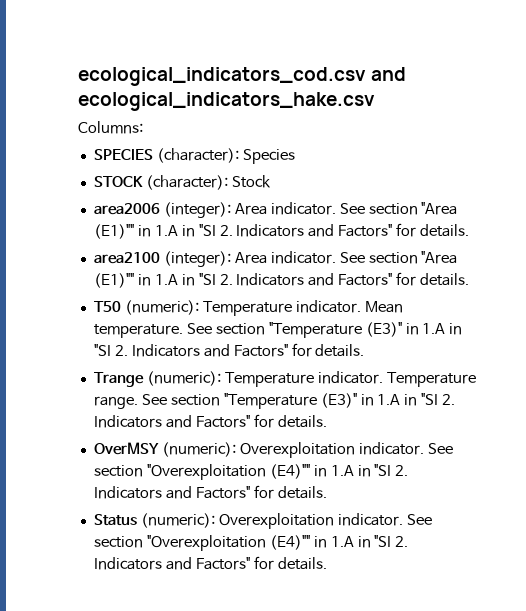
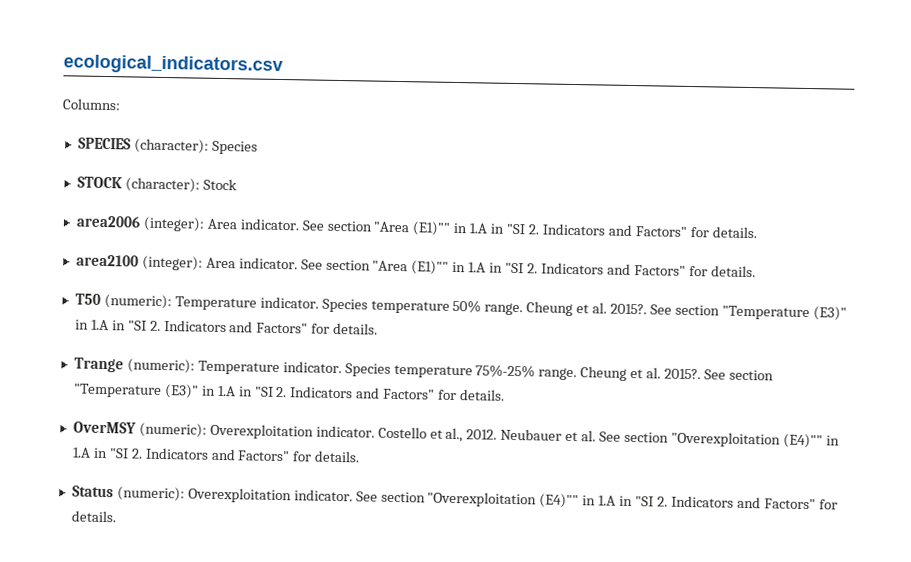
- ecological_indicators_cod.csv and ecological_indicators_hake.csv
+ ecological_indicators.csv
- Mean temperature.
+ Species temperature 50% range. Cheung et al. 2015?.
- Temperature range.
+ Species temperature 75%-25% range. Cheung et al. 2015?.
- OverMSY (numeric): Overexploitation indicator. See section "Overexploitation (E4)"" in 1.A in "SI 2. Indicators and Factors" for details.
+ OverMSY (numeric): Overexploitation indicator. Costello et al., 2012. Neubauer et al. See section "Overexploitation (E4)"" in 1.A in "SI 2. Indicators and Factors" for details.

